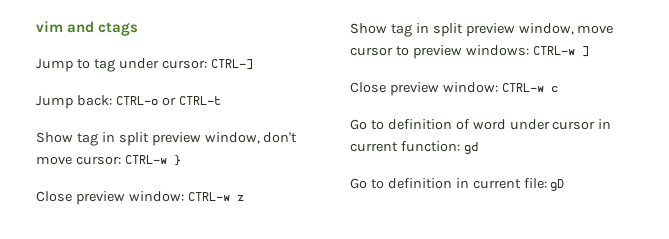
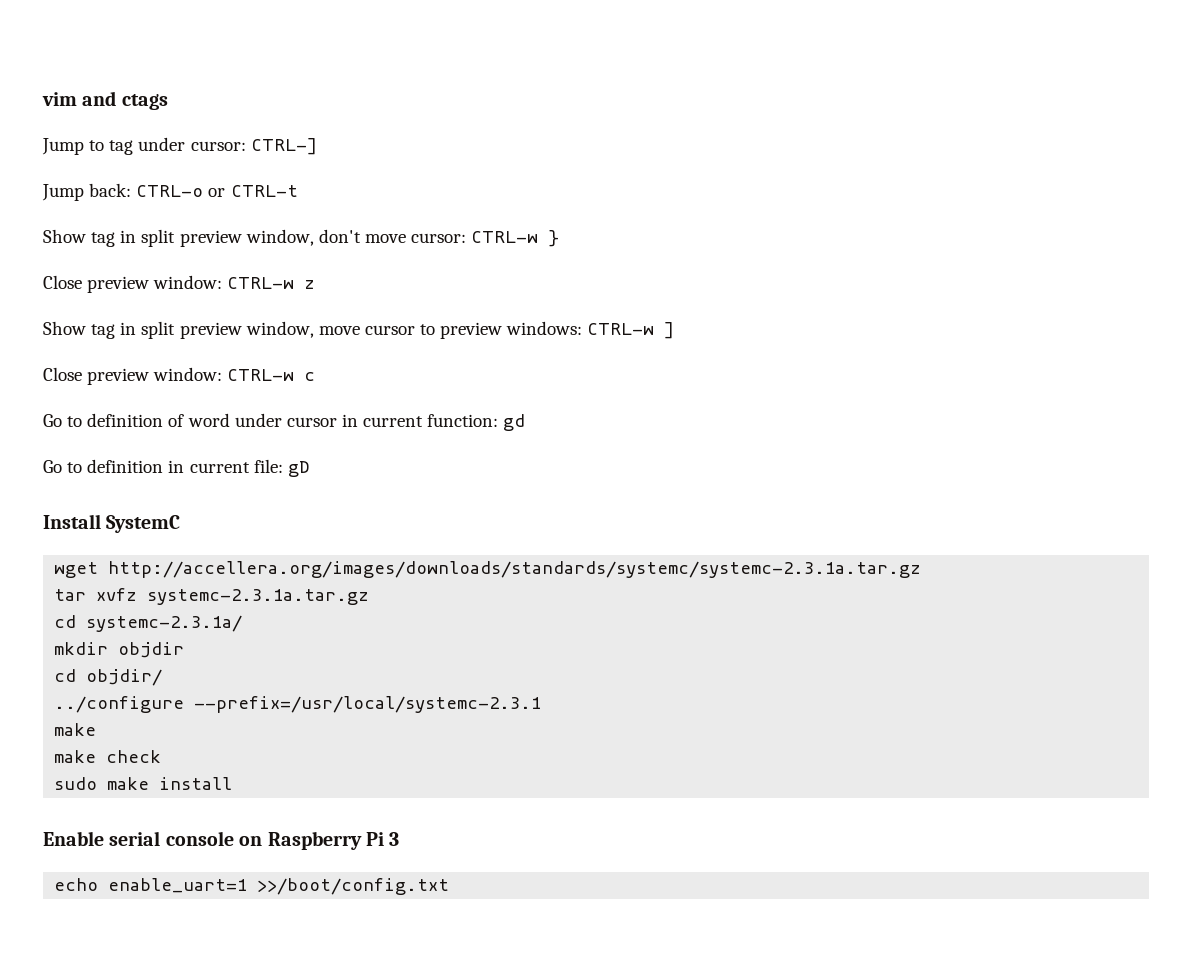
+ Install SystemC
+ wget http://accellera.org/images/downloads/standards/systemc/systemc-2.3.1a.tar.gz
+ tar xvfz systemc-2.3.1a.tar.gz
+ cd systemc-2.3.1a/
+ mkdir objdir
+ cd objdir/
+ ../configure --prefix=/usr/local/systemc-2.3.1
+ make
+ make check
+ sudo make install
+ Enable serial console on Raspberry Pi 3
+ echo enable_uart=1 >>/boot/config.txt

